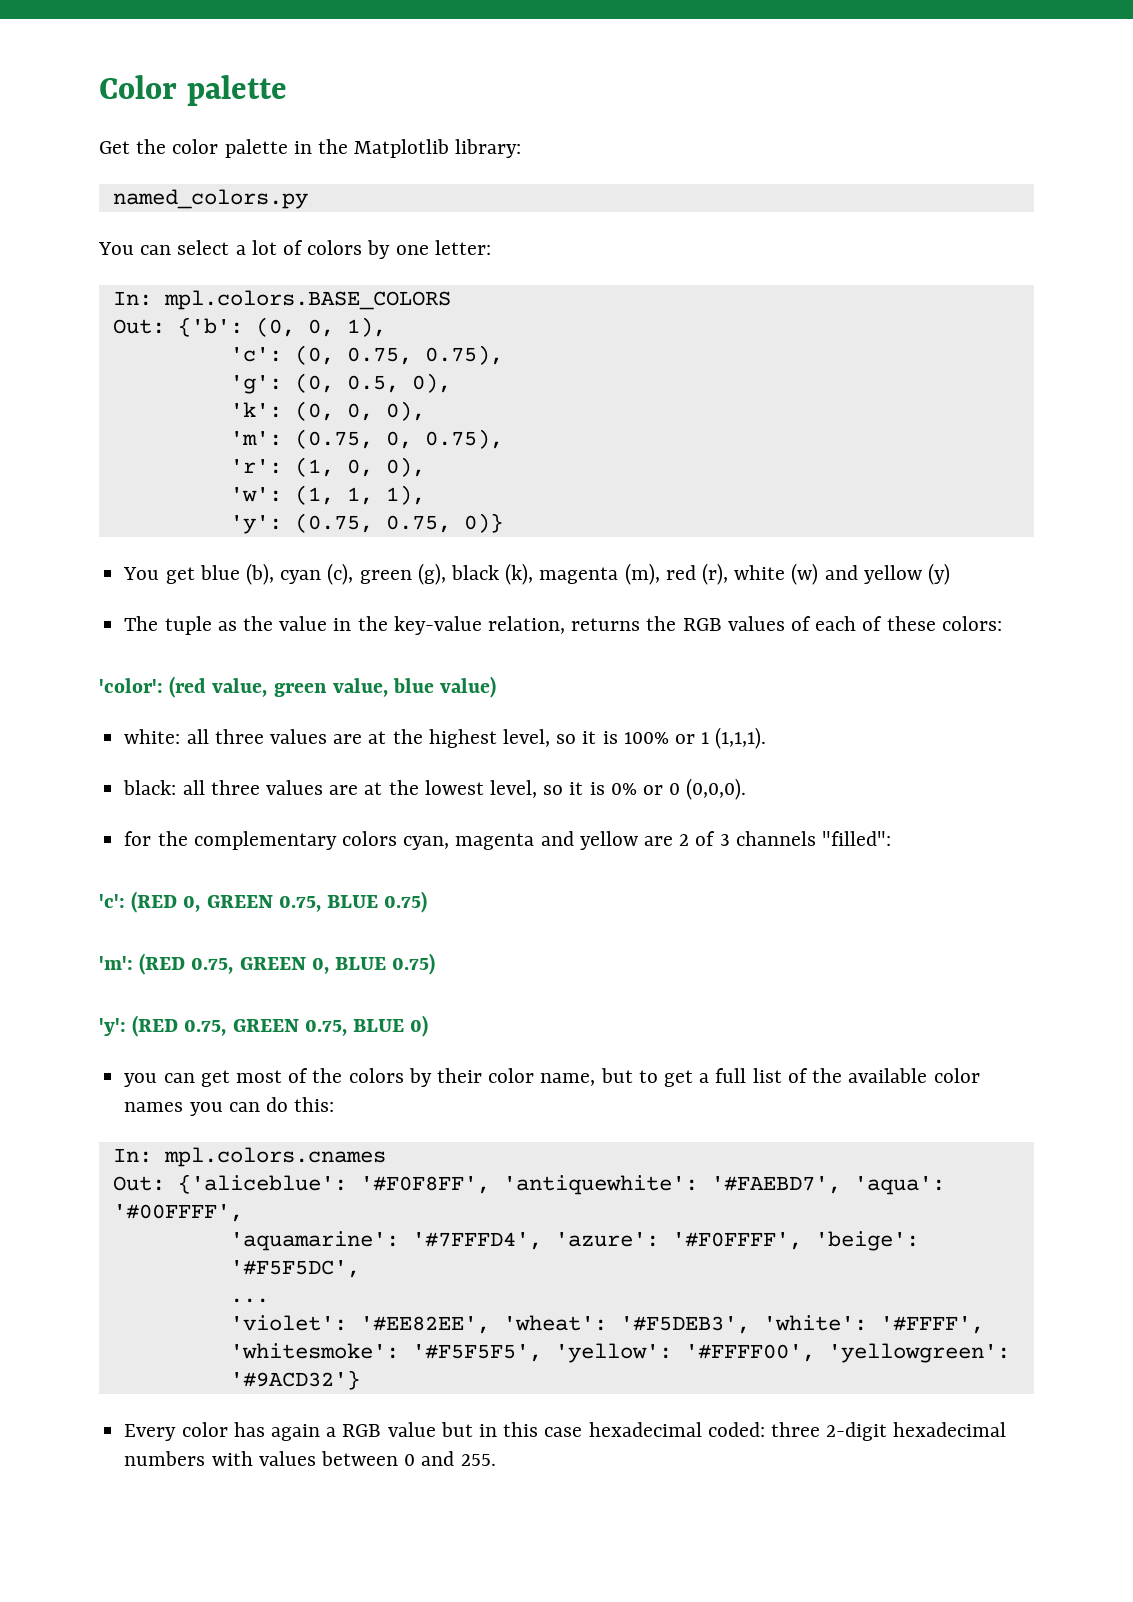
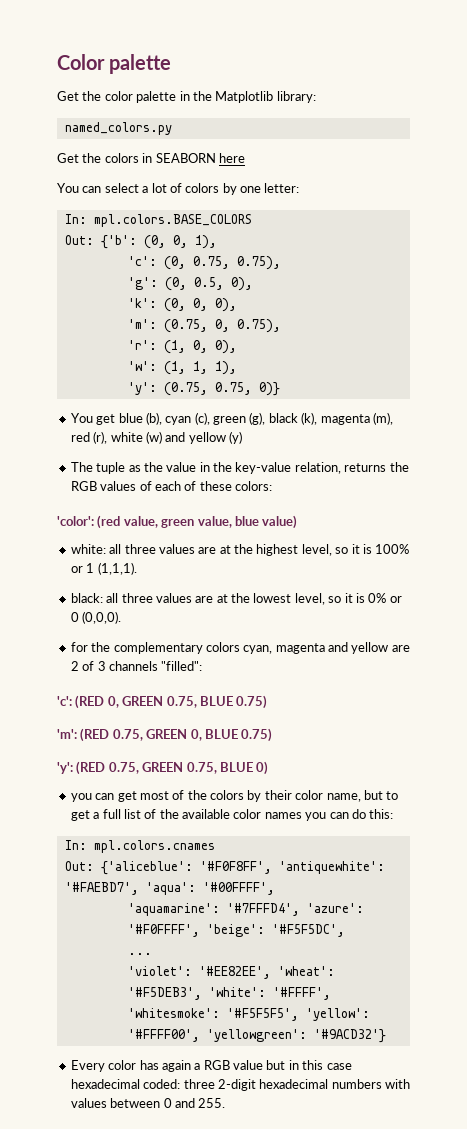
+ Get the colors in SEABORN here

